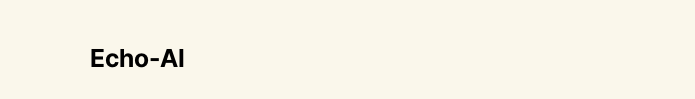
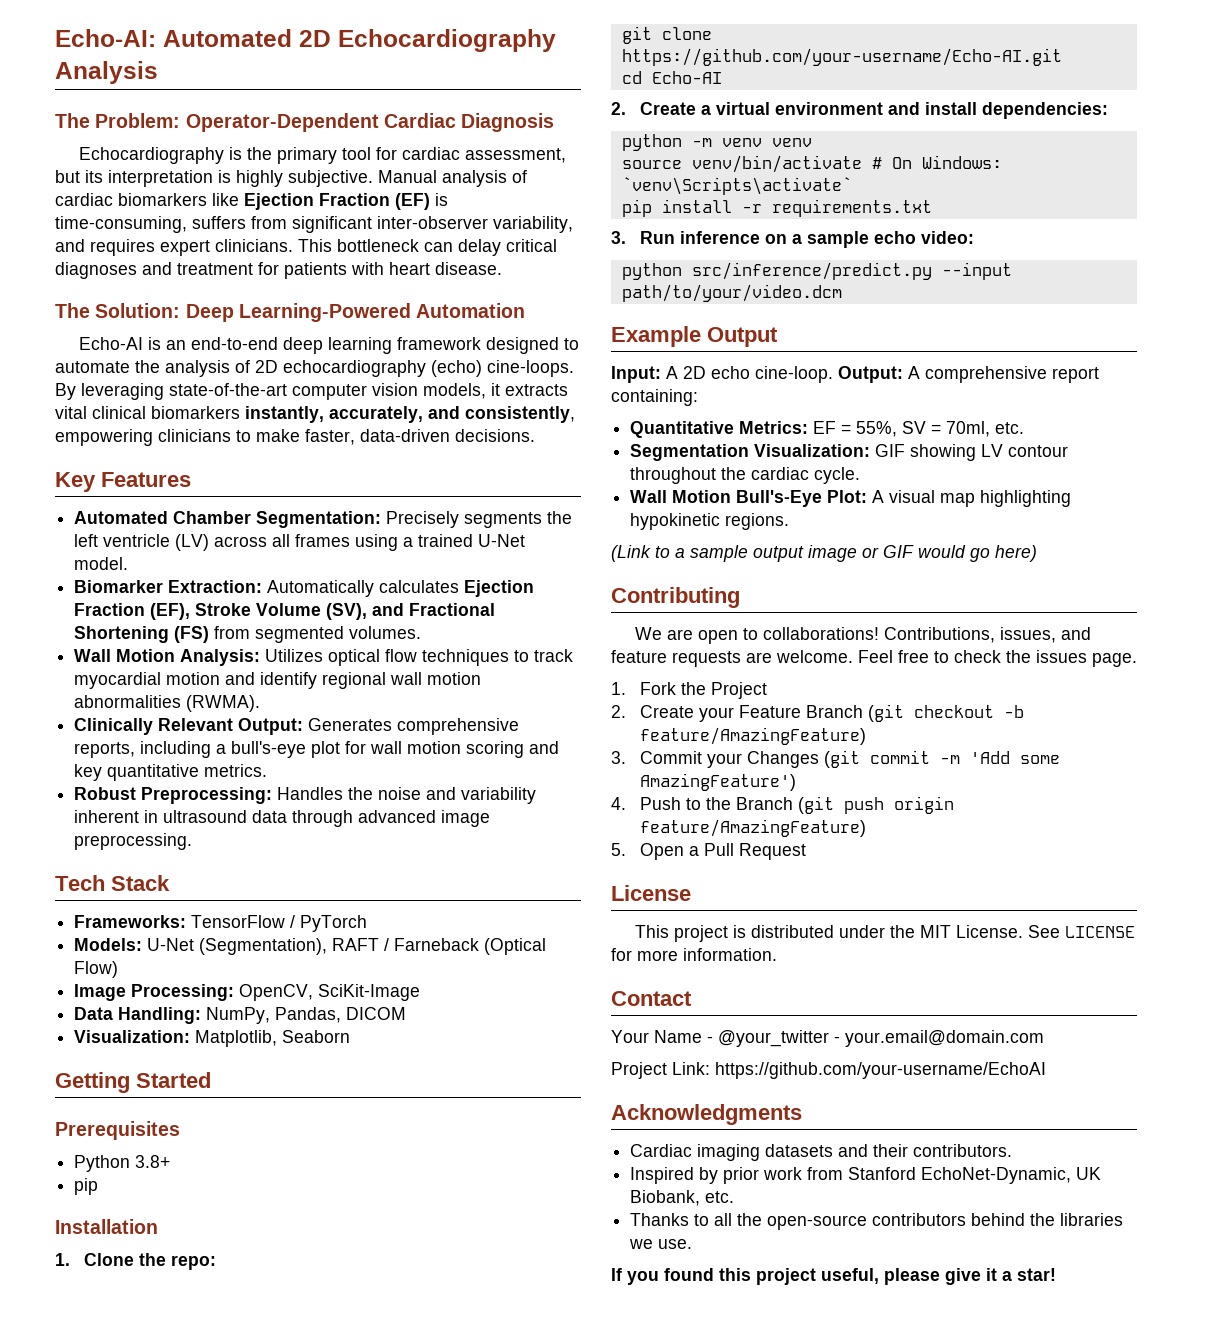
- Echo-AI
+ Echo-AI: Automated 2D Echocardiography Analysis
+ The Problem: Operator-Dependent Cardiac Diagnosis
+ Echocardiography is the primary tool for cardiac assessment, but its interpretation is highly subjective. Manual analysis of cardiac biomarkers like Ejection Fraction (EF) is time-consuming, suffers from significant inter-observer variability, and requires expert clinicians. This bottleneck can delay critical diagnoses and treatment for patients with heart disease.
+ The Solution: Deep Learning-Powered Automation
+ Echo-AI is an end-to-end deep learning framework designed to automate the analysis of 2D echocardiography (echo) cine-loops. By leveraging state-of-the-art computer vision models, it extracts vital clinical biomarkers instantly, accurately, and consistently, empowering clinicians to make faster, data-driven decisions.
+ Key Features
+ Automated Chamber Segmentation: Precisely segments the left ventricle (LV) across all frames using a trained U-Net model.
+ Biomarker Extraction: Automatically calculates Ejection Fraction (EF), Stroke Volume (SV), and Fractional Shortening (FS) from segmented volumes.
+ Wall Motion Analysis: Utilizes optical flow techniques to track myocardial motion and identify regional wall motion abnormalities (RWMA).
+ Clinically Relevant Output: Generates comprehensive reports, including a bull's-eye plot for wall motion scoring and key quantitative metrics.
+ Robust Preprocessing: Handles the noise and variability inherent in ultrasound data through advanced image preprocessing.
+ Tech Stack
+ Frameworks: TensorFlow / PyTorch
+ Models: U-Net (Segmentation), RAFT / Farneback (Optical Flow)
+ Image Processing: OpenCV, SciKit-Image
+ Data Handling: NumPy, Pandas, DICOM
+ Visualization: Matplotlib, Seaborn
+ Getting Started
+ Prerequisites
+ Python 3.8+
+ pip
+ Installation
+ 1. Clone the repo:
+ git clone https://github.com/your-username/Echo-AI.git
+ cd Echo-AI
+ 2. Create a virtual environment and install dependencies:
+ python -m venv venv
+ source venv/bin/activate # On Windows: `venv\Scripts\activate`
+ pip install -r requirements.txt
+ 3. Run inference on a sample echo video:
+ python src/inference/predict.py --input path/to/your/video.dcm
+ Example Output
+ Input: A 2D echo cine-loop. Output: A comprehensive report containing:
+ Quantitative Metrics: EF = 55%, SV = 70ml, etc.
+ Segmentation Visualization: GIF showing LV contour throughout the cardiac cycle.
+ Wall Motion Bull's-Eye Plot: A visual map highlighting hypokinetic regions.
+ (Link to a sample output image or GIF would go here)
+ Contributing
+ We are open to collaborations! Contributions, issues, and feature requests are welcome. Feel free to check the issues page.
+ 1. Fork the Project
+ 2. Create your Feature Branch (git checkout -b feature/AmazingFeature)
+ 3. Commit your Changes (git commit -m 'Add some AmazingFeature')
+ 4. Push to the Branch (git push origin feature/AmazingFeature)
+ 5. Open a Pull Request
+ License
+ This project is distributed under the MIT License. See LICENSE for more information.
+ Contact
+ Your Name - @your_twitter - your.email@domain.com
+ Project Link: https://github.com/your-username/EchoAI
+ Acknowledgments
+ Cardiac imaging datasets and their contributors.
+ Inspired by prior work from Stanford EchoNet-Dynamic, UK Biobank, etc.
+ Thanks to all the open-source contributors behind the libraries we use.
+ If you found this project useful, please give it a star!

